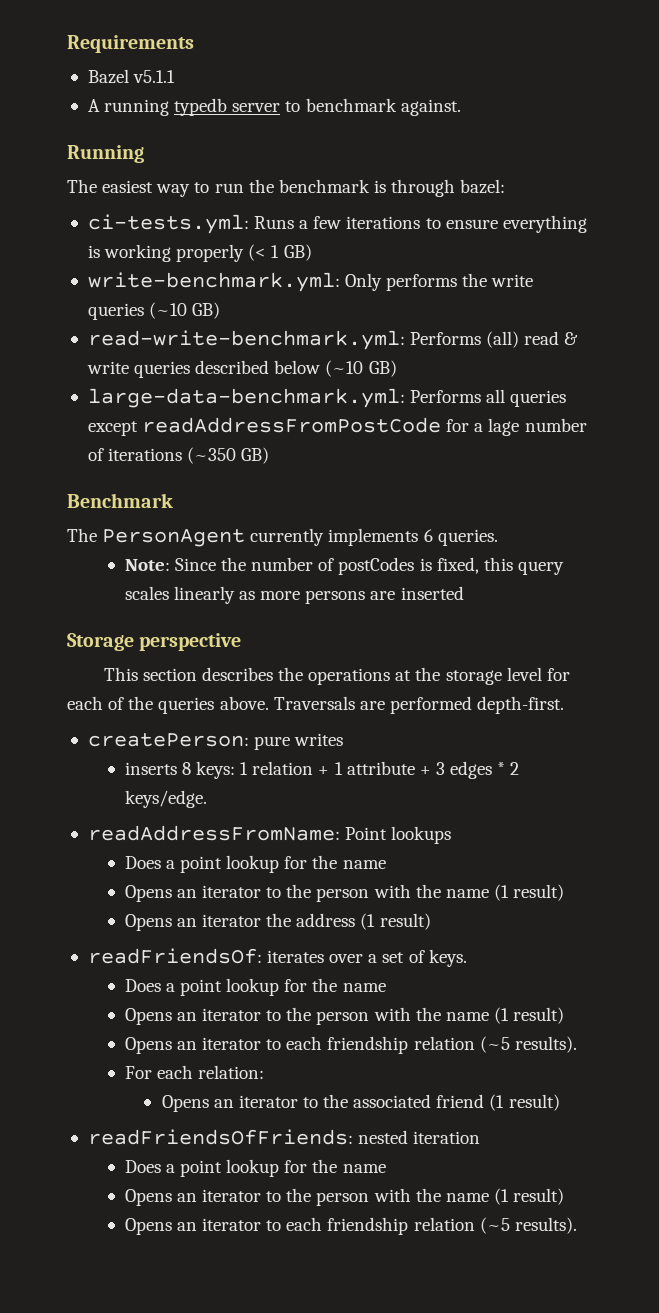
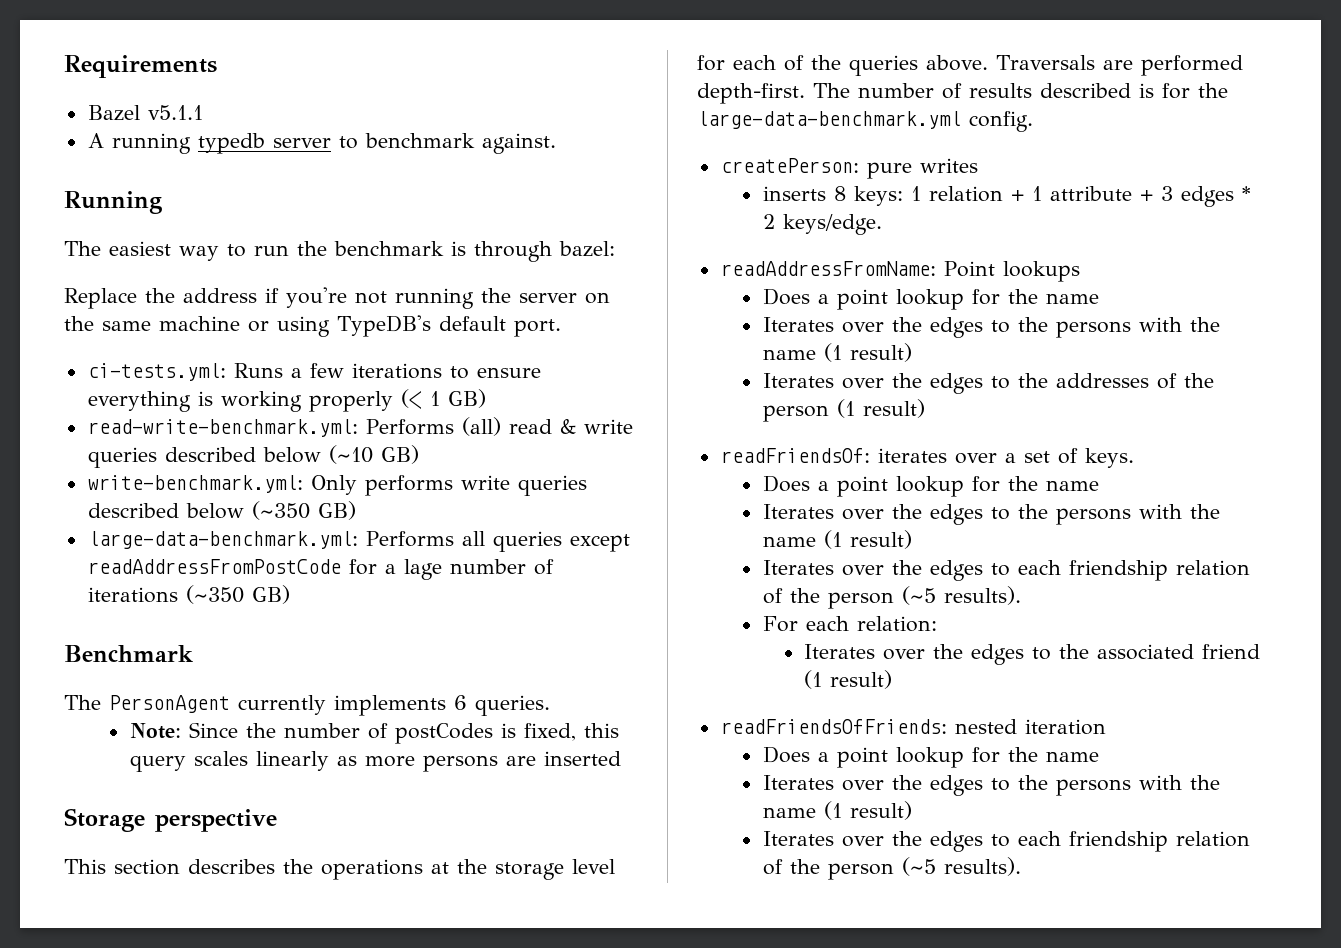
+ Replace the address if you're not running the server on the same machine or using TypeDB's default port.
- write-benchmark.yml: Only performs the write queries (~10 GB)
+ write-benchmark.yml: Only performs write queries described below (~350 GB)
+ The number of results described is for the large-data-benchmark.yml config.
  readAddressFromName: Point lookups
  Does a point lookup for the name
- Opens an iterator to the person with the name (1 result)
- Opens an iterator the address (1 result)
+ Iterates over the edges to the persons with the name (1 result)
+ Iterates over the edges to the addresses of the person (1 result)
  readFriendsOf: iterates over a set of keys.
  Does a point lookup for the name
- Opens an iterator to the person with the name (1 result)
- Opens an iterator to each friendship relation (~5 results).
+ Iterates over the edges to the persons with the name (1 result)
+ Iterates over the edges to each friendship relation of the person (~5 results).
- Opens an iterator to the associated friend (1 result)
+ Iterates over the edges to the associated friend (1 result)
  readFriendsOfFriends: nested iteration
  Does a point lookup for the name
- Opens an iterator to the person with the name (1 result)
- Opens an iterator to each friendship relation (~5 results).
+ Iterates over the edges to the persons with the name (1 result)
+ Iterates over the edges to each friendship relation of the person (~5 results).

